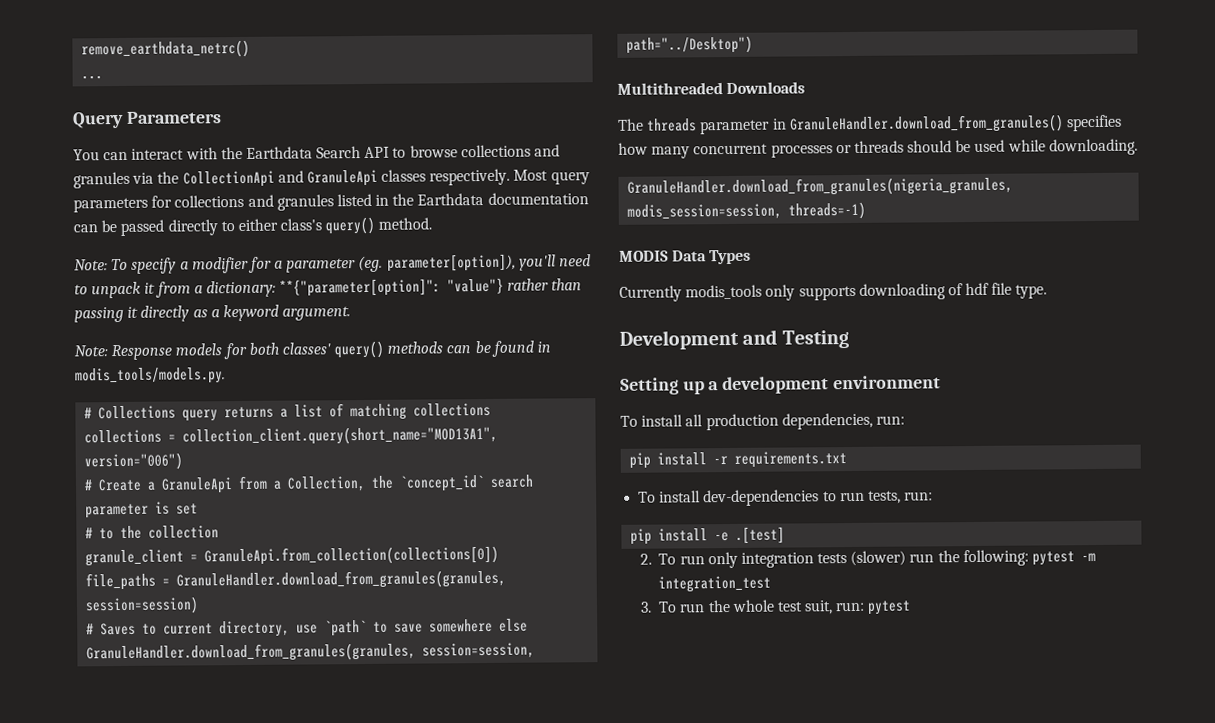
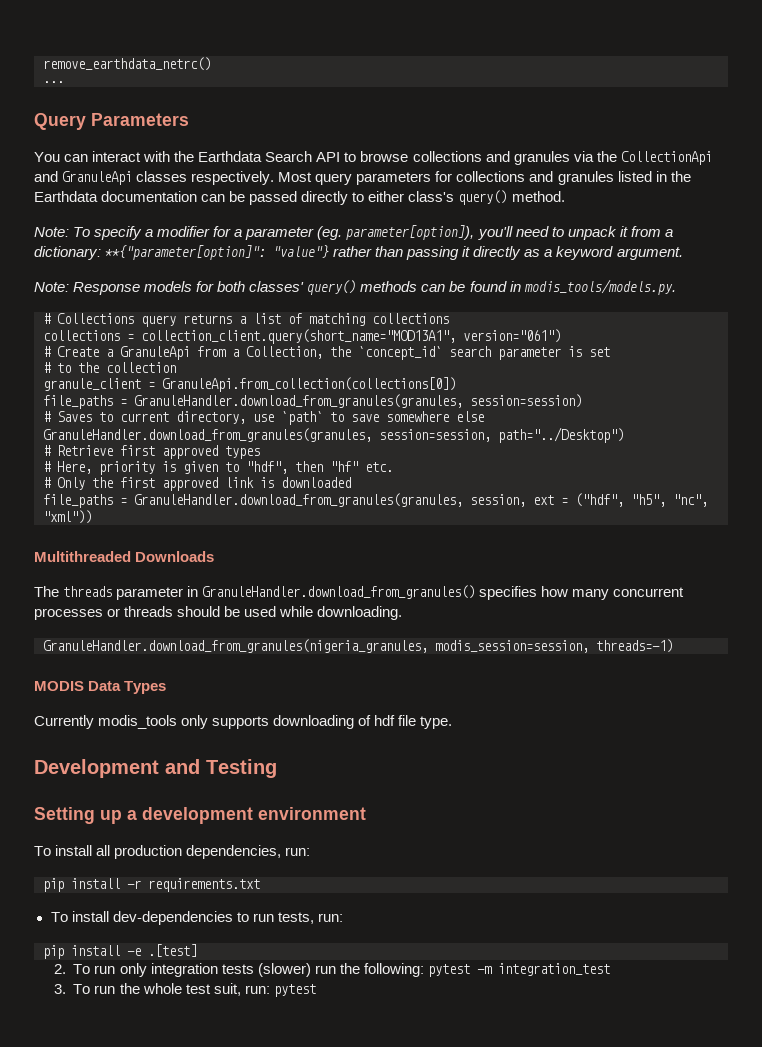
- collections = collection_client.query(short_name="MOD13A1", version="006")
+ collections = collection_client.query(short_name="MOD13A1", version="061")
+ # Retrieve first approved types
+ # Here, priority is given to "hdf", then "hf" etc.
+ # Only the first approved link is downloaded
+ file_paths = GranuleHandler.download_from_granules(granules, session, ext = ("hdf", "h5", "nc", "xml"))

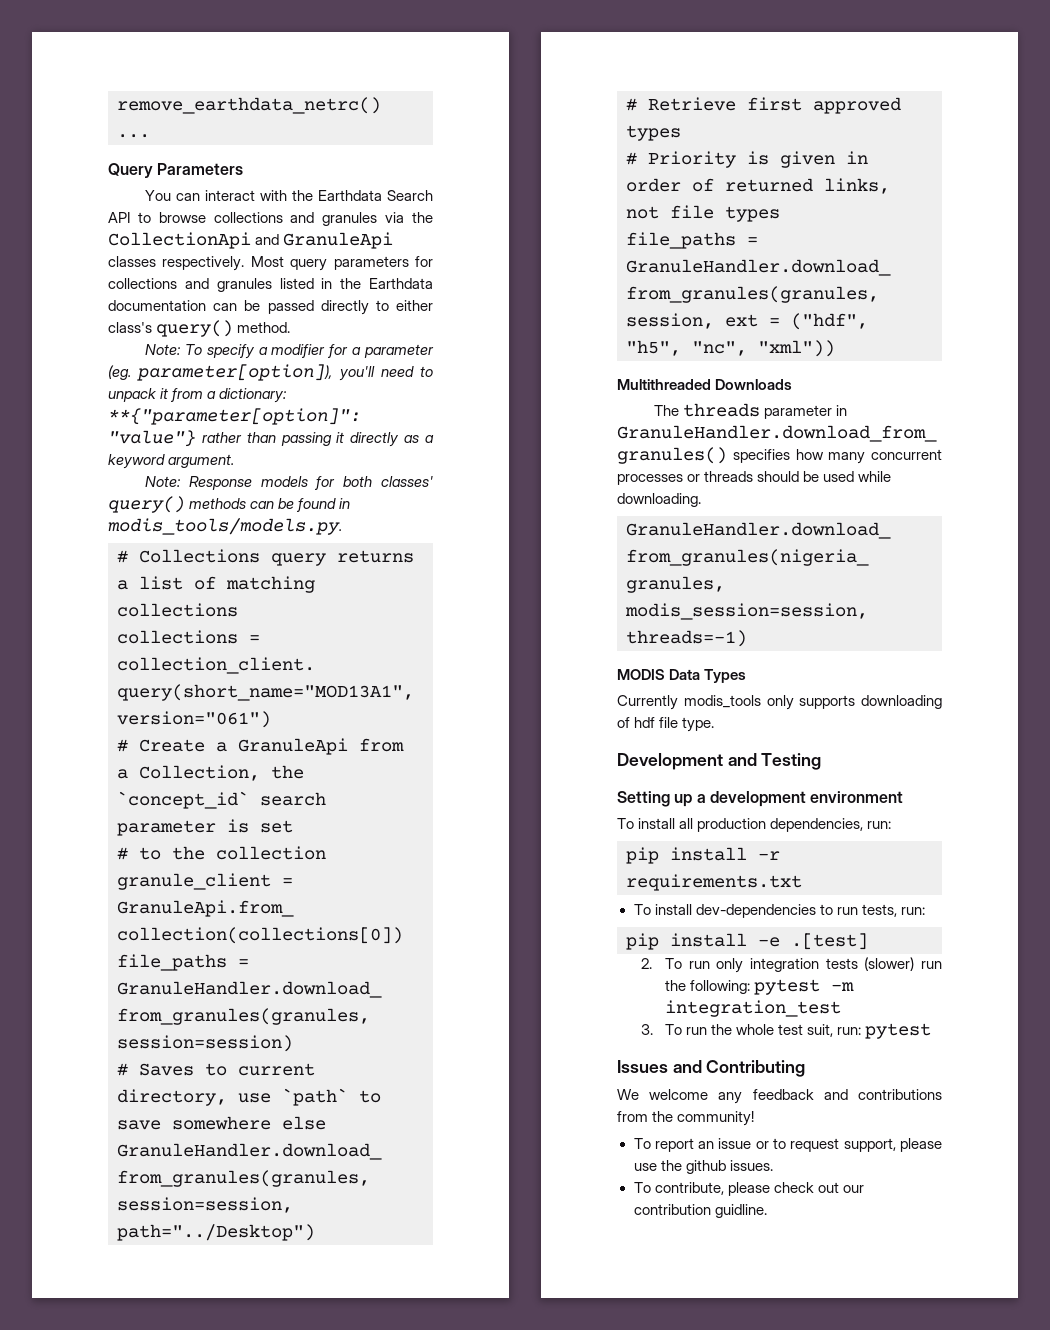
- # Here, priority is given to "hdf", then "hf" etc.
- # Only the first approved link is downloaded
+ # Priority is given in order of returned links, not file types
+ Issues and Contributing
+ We welcome any feedback and contributions from the community!
+ To report an issue or to request support, please use the github issues.
+ To contribute, please check out our contribution guidline.

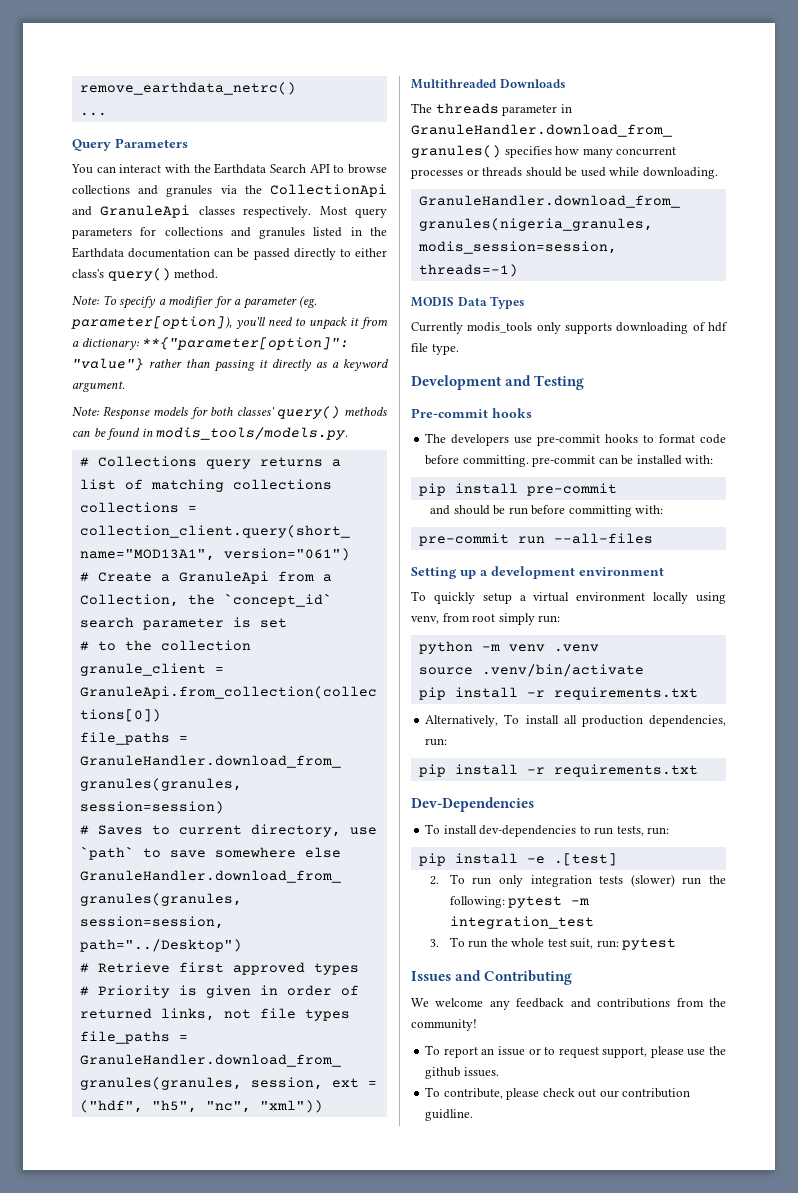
+ Pre-commit hooks
+ The developers use pre-commit hooks to format code before committing. pre-commit can be installed with:
+ pip install pre-commit
+ and should be run before committing with:
+ pre-commit run --all-files
- To install all production dependencies, run:
+ To quickly setup a virtual environment locally using venv, from root simply run:
+ python -m venv .venv
+ source .venv/bin/activate
+ pip install -r requirements.txt
+ Alternatively, To install all production dependencies, run:
+ Dev-Dependencies

